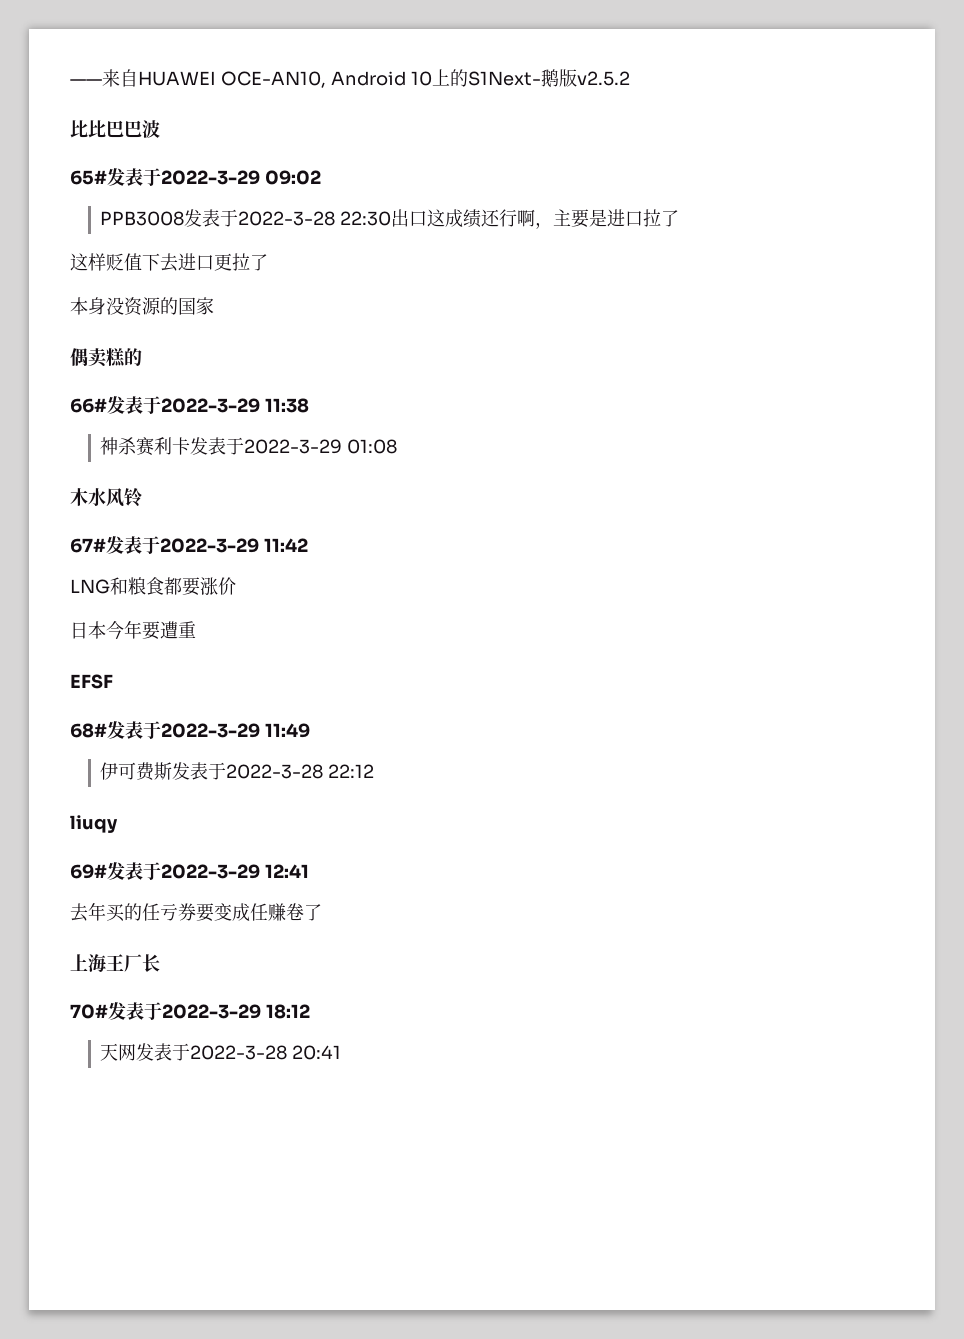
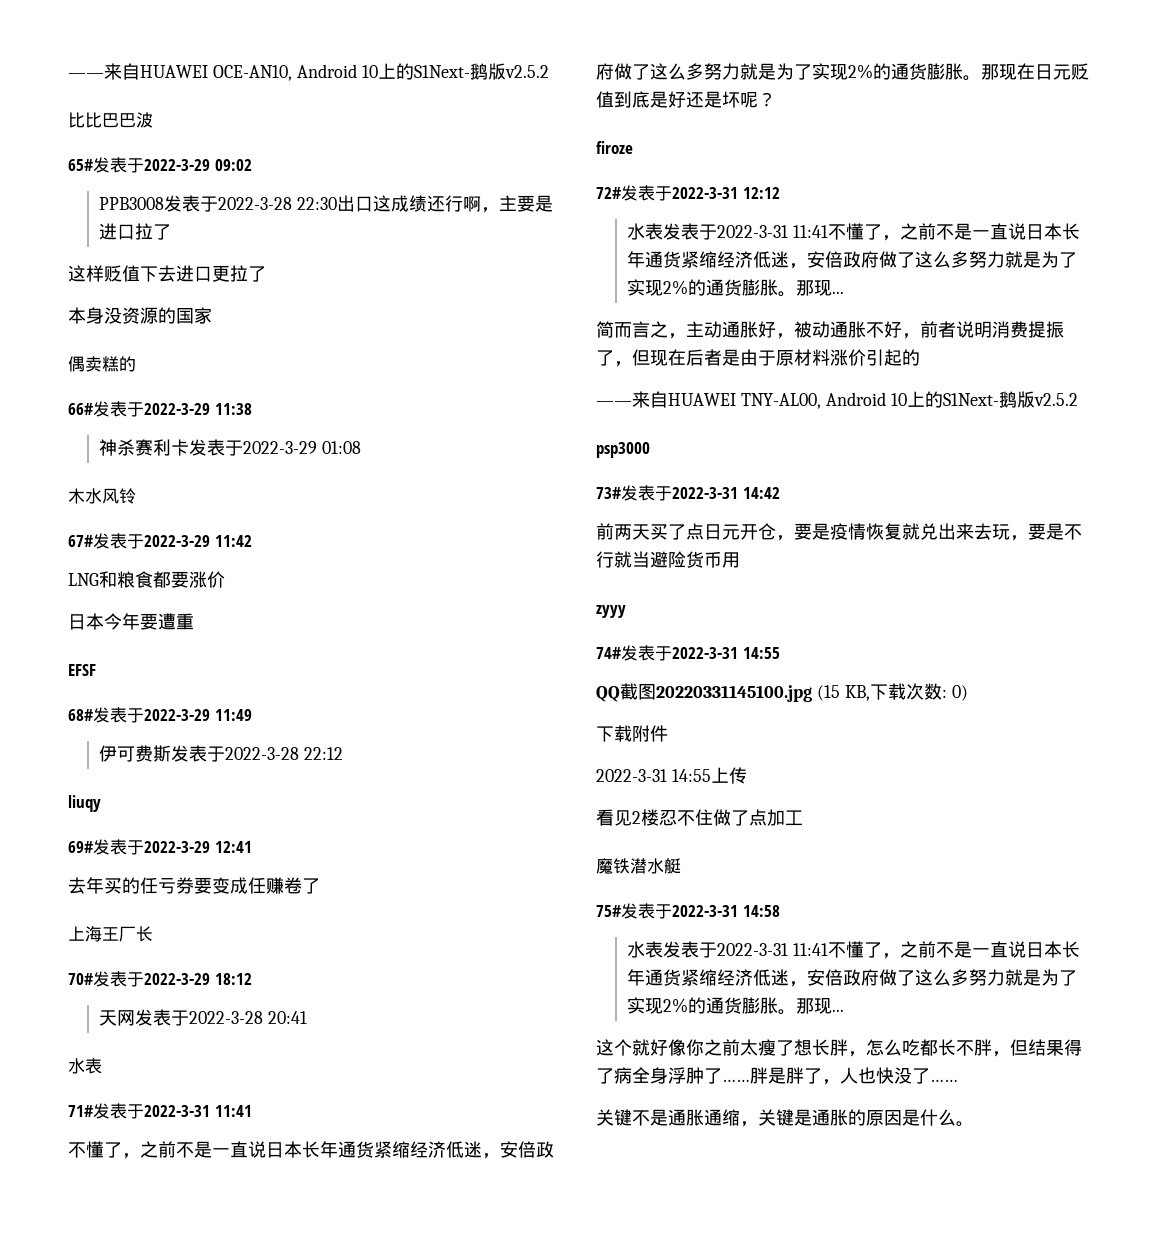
  天网发表于2022-3-28 20:41
+ 水表
+ 71#发表于2022-3-31 11:41
+ 不懂了，之前不是一直说日本长年通货紧缩经济低迷，安倍政府做了这么多努力就是为了实现2%的通货膨胀。那现在日元贬值到底是好还是坏呢？
+ firoze
+ 72#发表于2022-3-31 12:12
+ 水表发表于2022-3-31 11:41不懂了，之前不是一直说日本长年通货紧缩经济低迷，安倍政府做了这么多努力就是为了实现2%的通货膨胀。那现...
+ 简而言之，主动通胀好，被动通胀不好，前者说明消费提振了，但现在后者是由于原材料涨价引起的
+ ——来自HUAWEI TNY-AL00, Android 10上的S1Next-鹅版v2.5.2
+ psp3000
+ 73#发表于2022-3-31 14:42
+ 前两天买了点日元开仓，要是疫情恢复就兑出来去玩，要是不行就当避险货币用
+ zyyy
+ 74#发表于2022-3-31 14:55
+ QQ截图20220331145100.jpg (15 KB,下载次数: 0)
+ 下载附件
+ 2022-3-31 14:55上传
+ 看见2楼忍不住做了点加工
+ 魔铁潜水艇
+ 75#发表于2022-3-31 14:58
+ 水表发表于2022-3-31 11:41不懂了，之前不是一直说日本长年通货紧缩经济低迷，安倍政府做了这么多努力就是为了实现2%的通货膨胀。那现...
+ 这个就好像你之前太瘦了想长胖，怎么吃都长不胖，但结果得了病全身浮肿了……胖是胖了，人也快没了……
+ 关键不是通胀通缩，关键是通胀的原因是什么。

